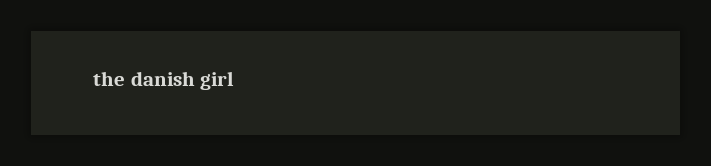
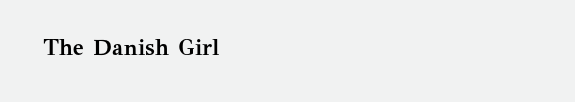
- the danish girl
+ The Danish Girl

